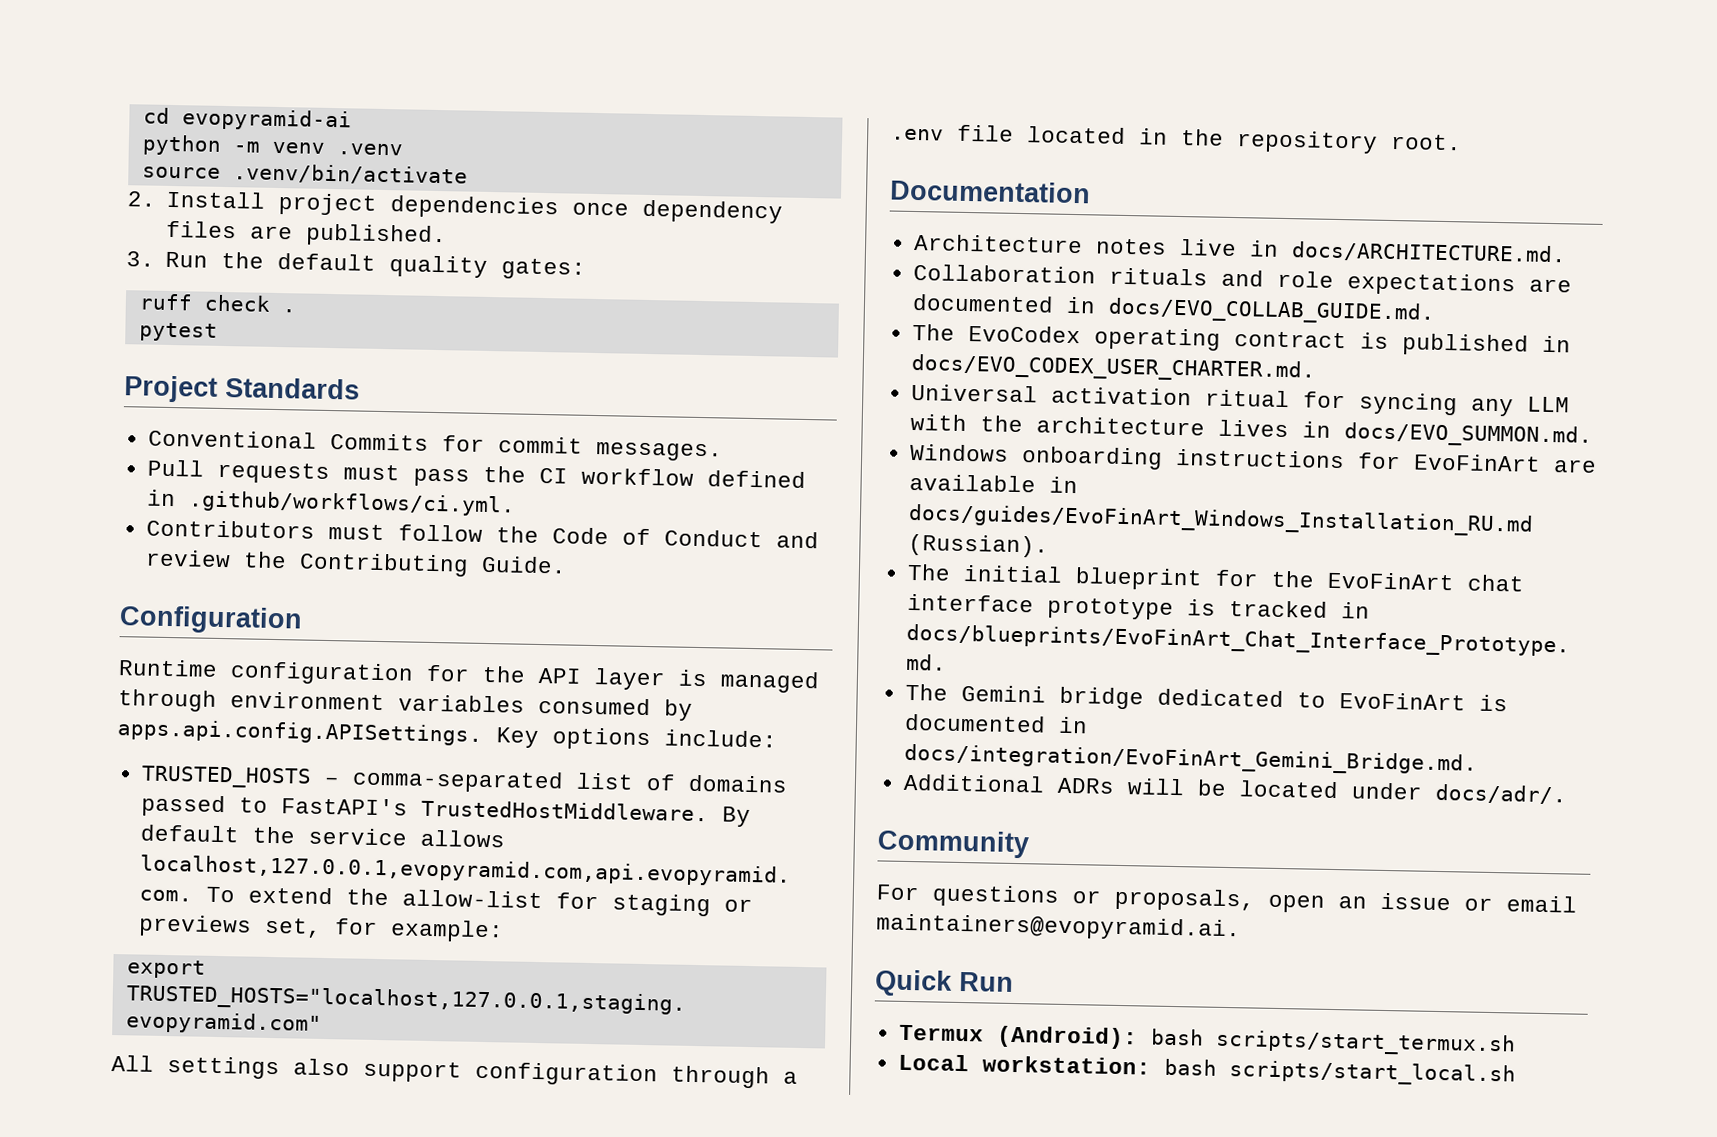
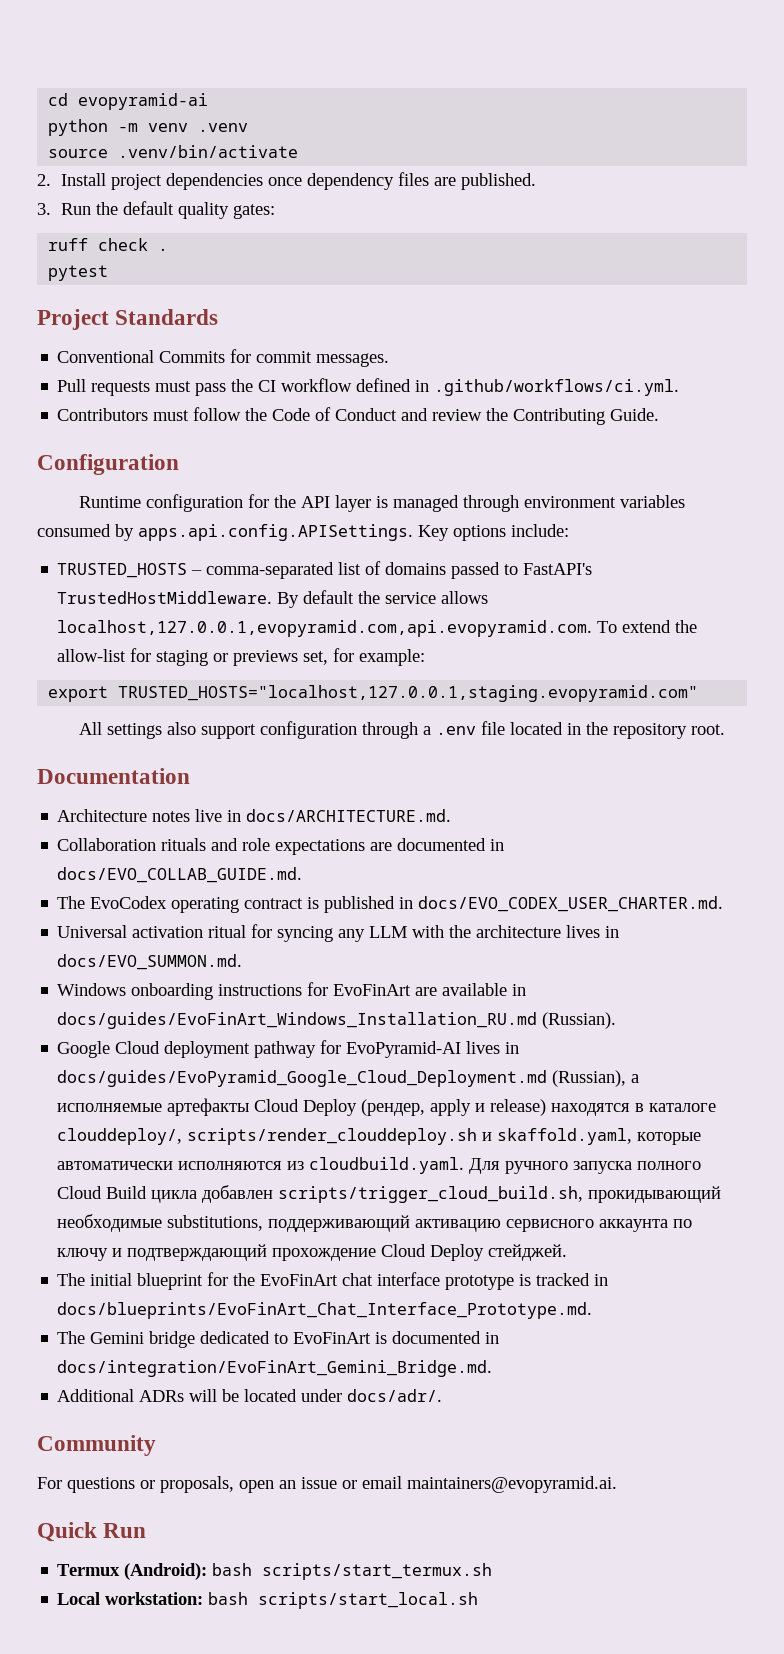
+ Google Cloud deployment pathway for EvoPyramid-AI lives in docs/guides/EvoPyramid_Google_Cloud_Deployment.md (Russian), а исполняемые артефакты Cloud Deploy (рендер, apply и release) находятся в каталоге clouddeploy/, scripts/render_clouddeploy.sh и skaffold.yaml, которые автоматически исполняются из cloudbuild.yaml. Для ручного запуска полного Cloud Build цикла добавлен scripts/trigger_cloud_build.sh, прокидывающий необходимые substitutions, поддерживающий активацию сервисного аккаунта по ключу и подтверждающий прохождение Cloud Deploy стейджей.

